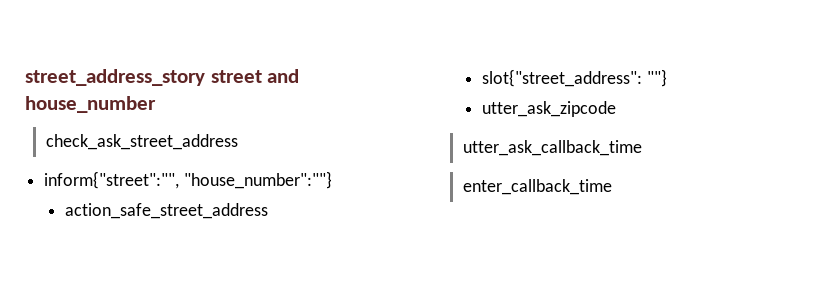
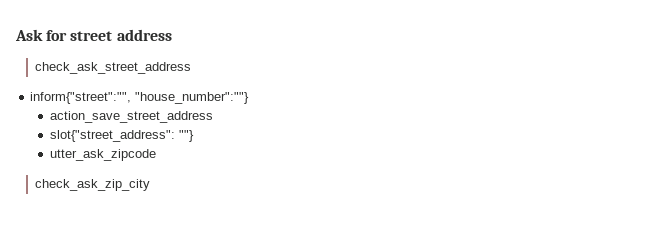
- street_address_story street and house_number
+ Ask for street address
- action_safe_street_address
+ action_save_street_address
- utter_ask_callback_time
- enter_callback_time
+ check_ask_zip_city

